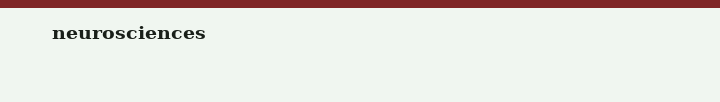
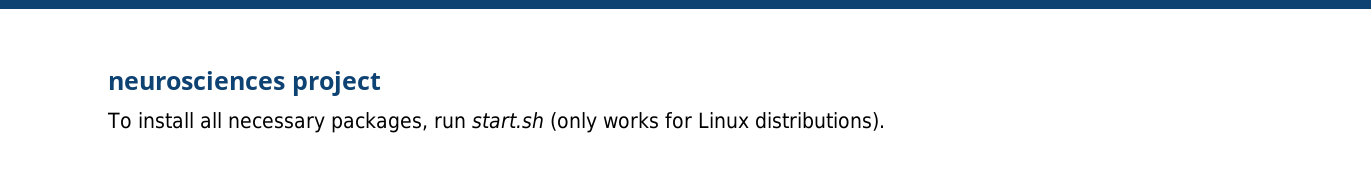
- neurosciences
+ neurosciences project
+ To install all necessary packages, run start.sh (only works for Linux distributions).

